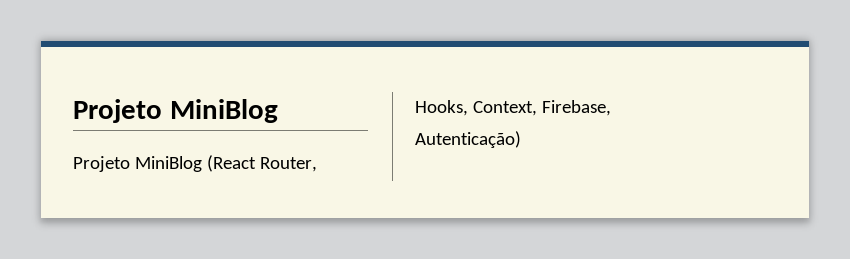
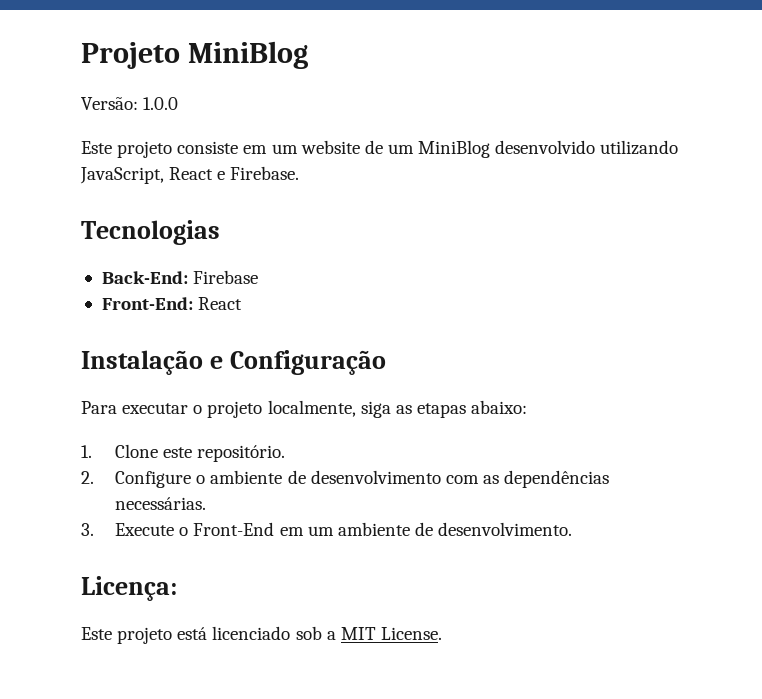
- Projeto MiniBlog (React Router, Hooks, Context, Firebase, Autenticação)
+ Versão: 1.0.0
+ Este projeto consiste em um website de um MiniBlog desenvolvido utilizando JavaScript, React e Firebase.
+ Tecnologias
+ Back-End: Firebase
+ Front-End: React
+ Instalação e Configuração
+ Para executar o projeto localmente, siga as etapas abaixo:
+ 1. Clone este repositório.
+ 2. Configure o ambiente de desenvolvimento com as dependências necessárias.
+ 3. Execute o Front-End em um ambiente de desenvolvimento.
+ Licença:
+ Este projeto está licenciado sob a MIT License.

